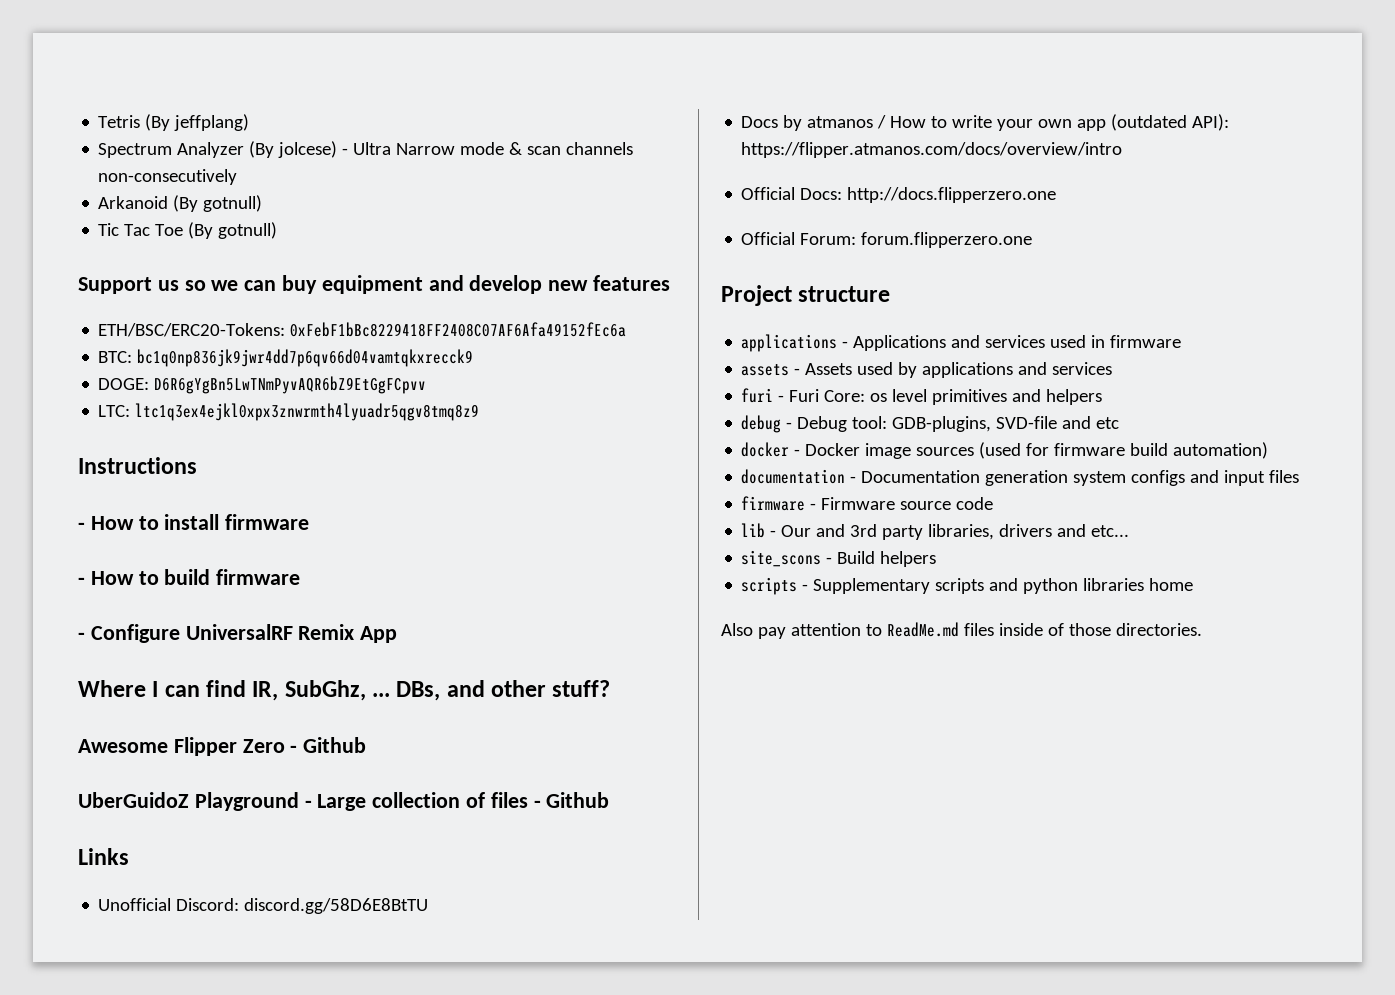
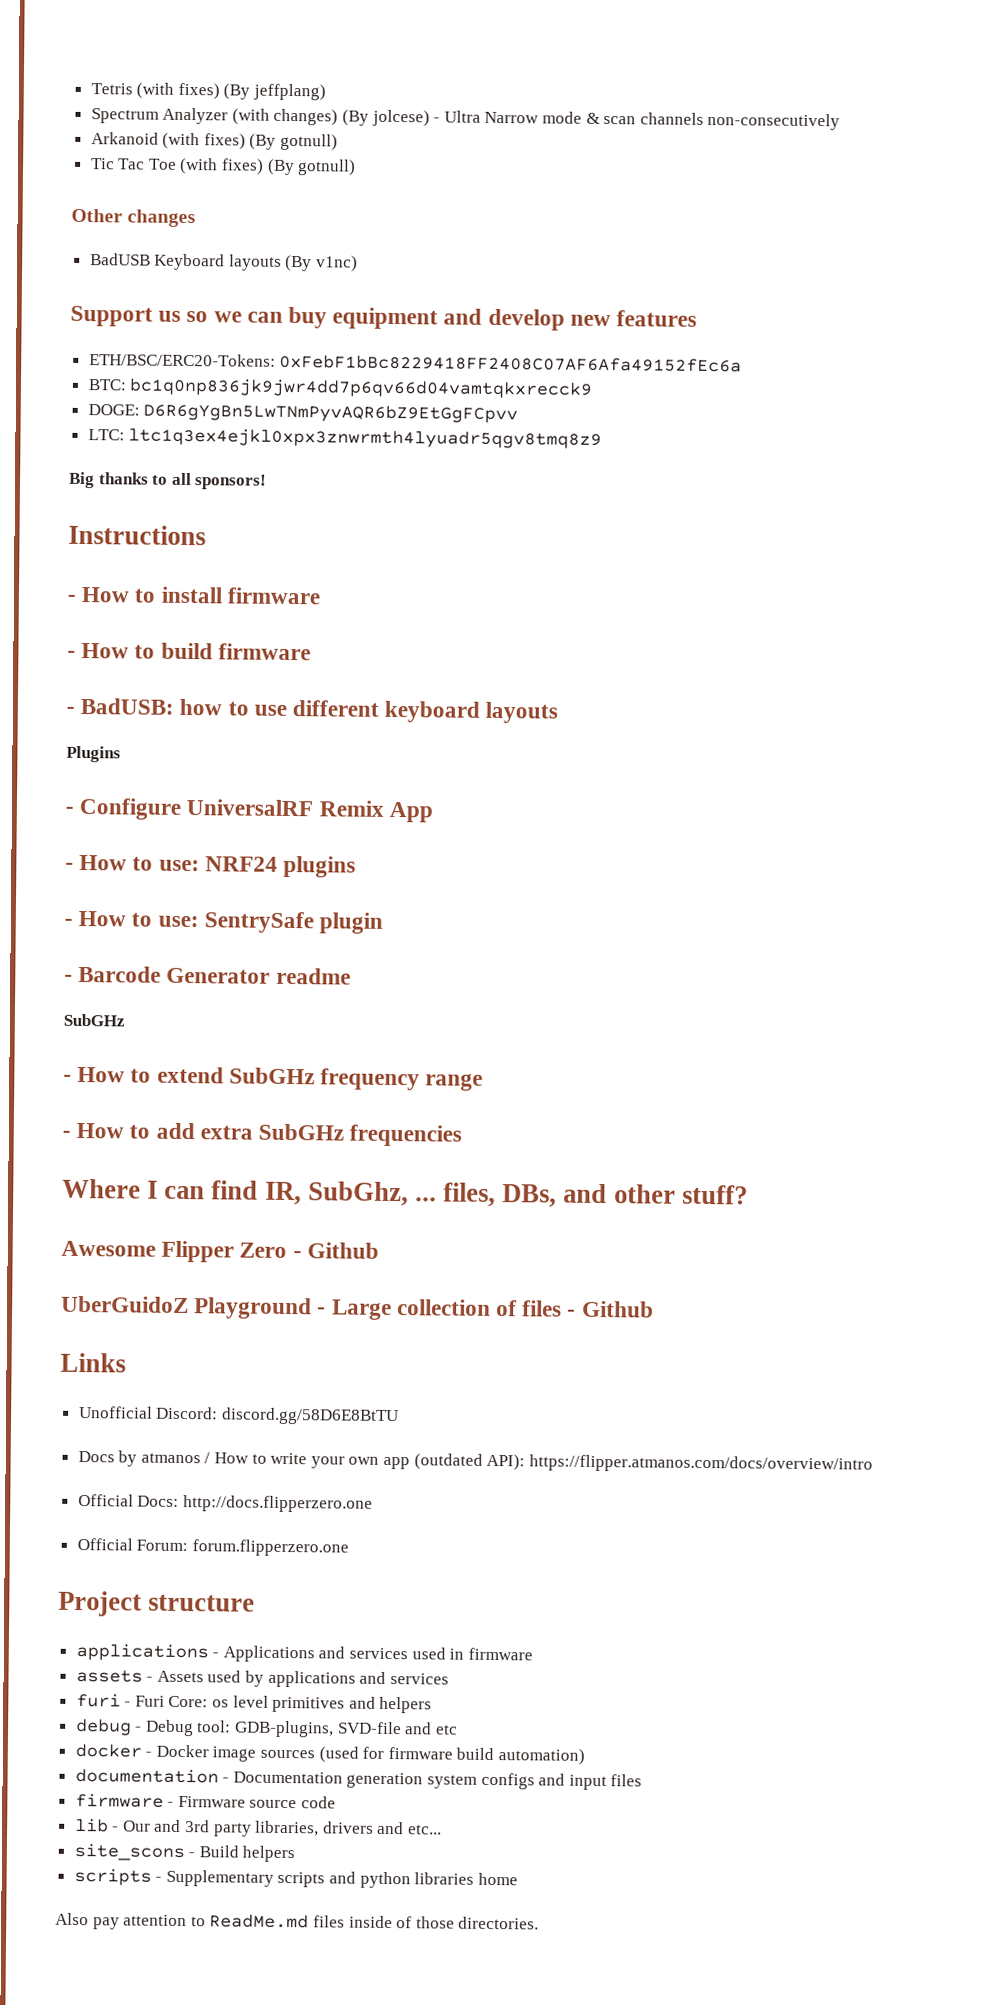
- Tetris (By jeffplang)
+ Tetris (with fixes) (By jeffplang)
- Spectrum Analyzer (By jolcese) - Ultra Narrow mode & scan channels non-consecutively
+ Spectrum Analyzer (with changes) (By jolcese) - Ultra Narrow mode & scan channels non-consecutively
- Arkanoid (By gotnull)
+ Arkanoid (with fixes) (By gotnull)
- Tic Tac Toe (By gotnull)
+ Tic Tac Toe (with fixes) (By gotnull)
+ Other changes
+ BadUSB Keyboard layouts (By v1nc)
+ Big thanks to all sponsors!
+ - BadUSB: how to use different keyboard layouts
+ Plugins
+ - How to use: NRF24 plugins
+ - How to use: SentrySafe plugin
+ - Barcode Generator readme
+ SubGHz
+ - How to extend SubGHz frequency range
+ - How to add extra SubGHz frequencies
- Where I can find IR, SubGhz, ... DBs, and other stuff?
+ Where I can find IR, SubGhz, ... files, DBs, and other stuff?

